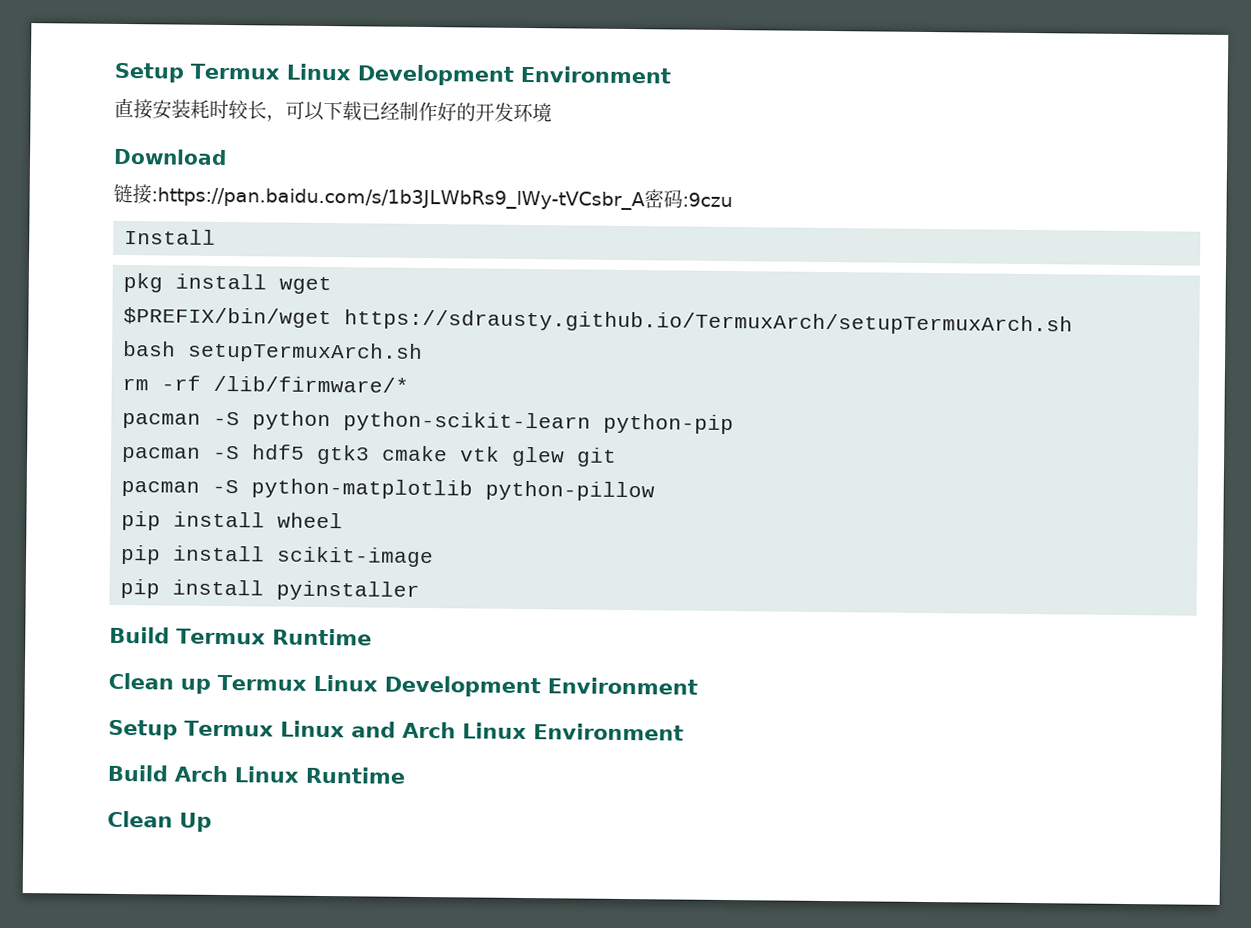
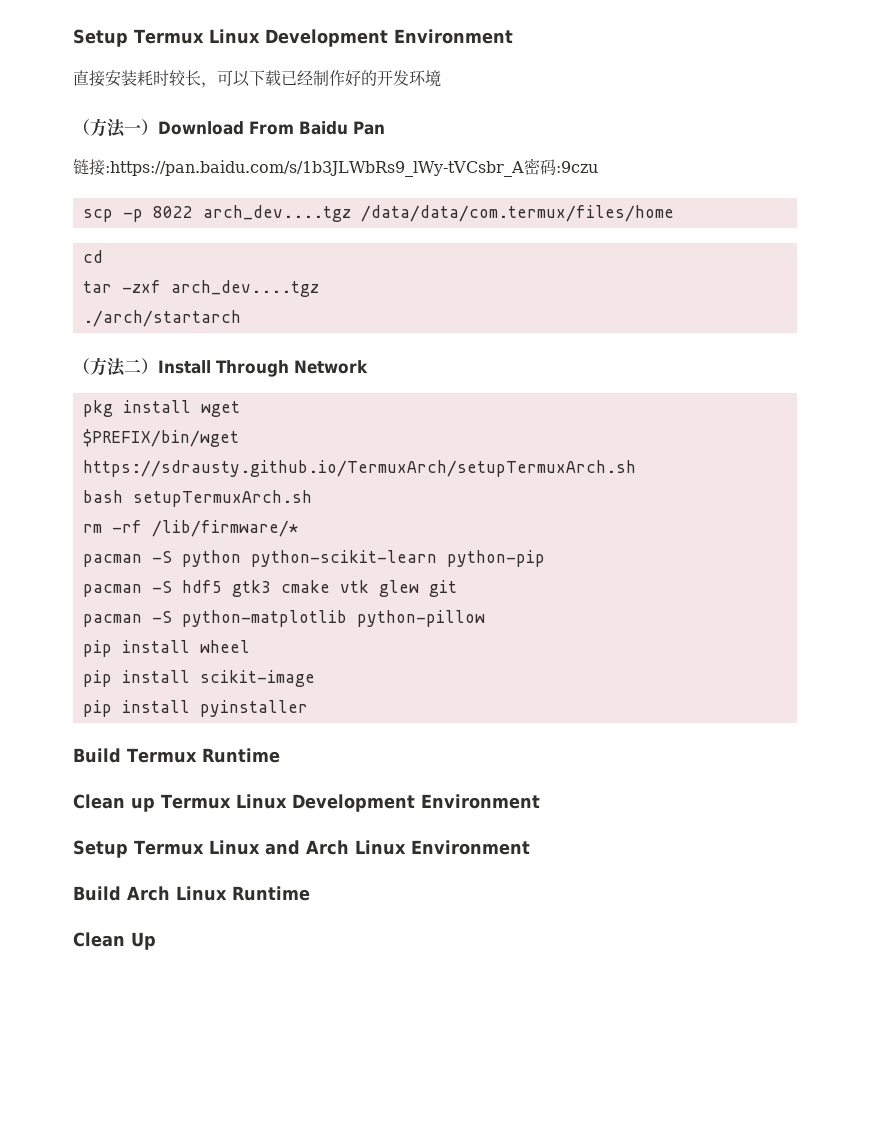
- Download
+ （方法一）Download From Baidu Pan
- Install
+ scp -p 8022 arch_dev....tgz /data/data/com.termux/files/home
+ cd
+ tar -zxf arch_dev....tgz
+ ./arch/startarch
+ （方法二）Install Through Network

